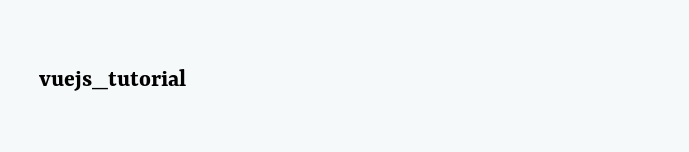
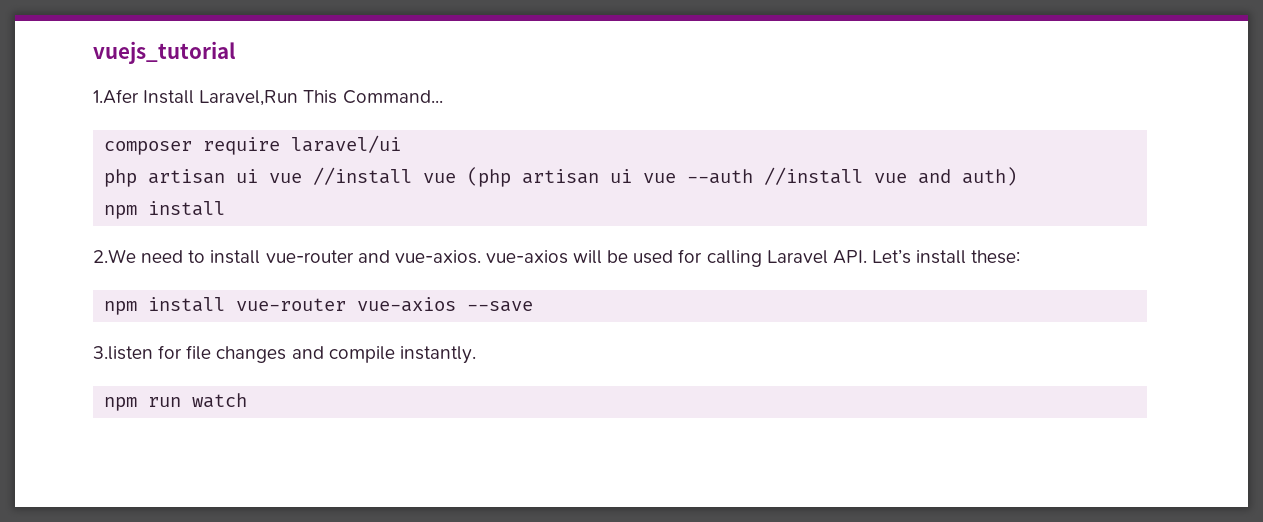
+ 1.Afer Install Laravel,Run This Command...
+ composer require laravel/ui
+ php artisan ui vue //install vue (php artisan ui vue --auth //install vue and auth)
+ npm install
+ 2.We need to install vue-router and vue-axios. vue-axios will be used for calling Laravel API. Let’s install these:
+ npm install vue-router vue-axios --save
+ 3.listen for file changes and compile instantly.
+ npm run watch

